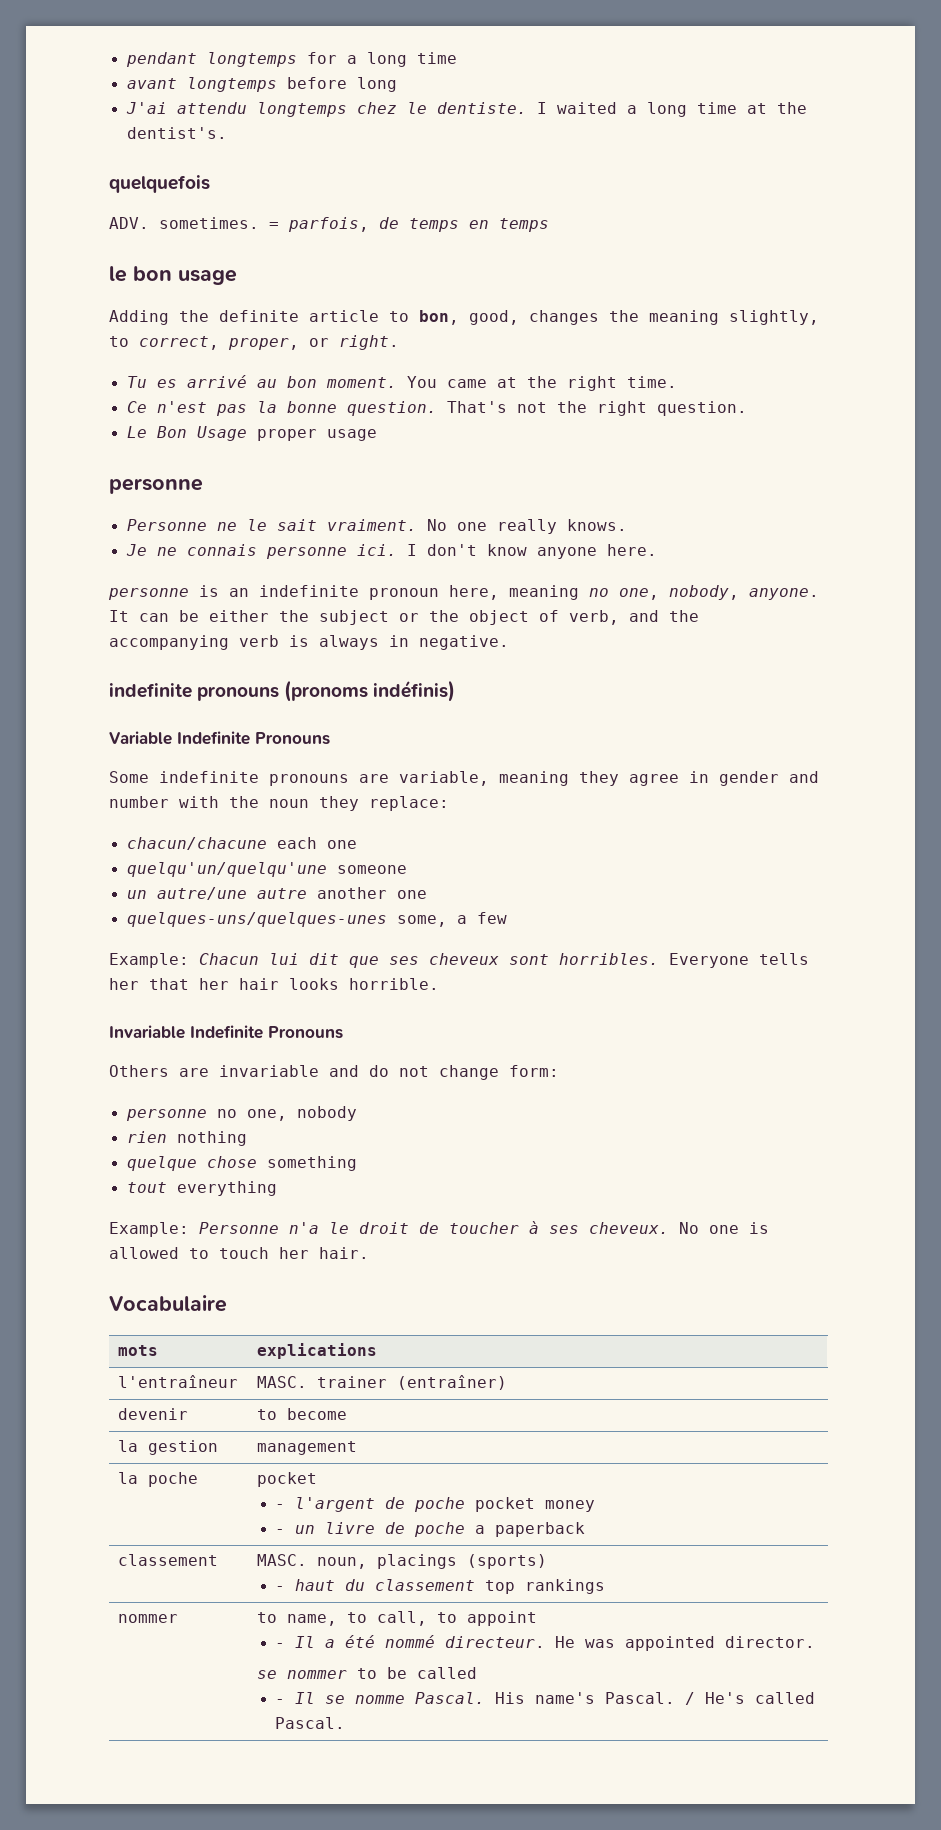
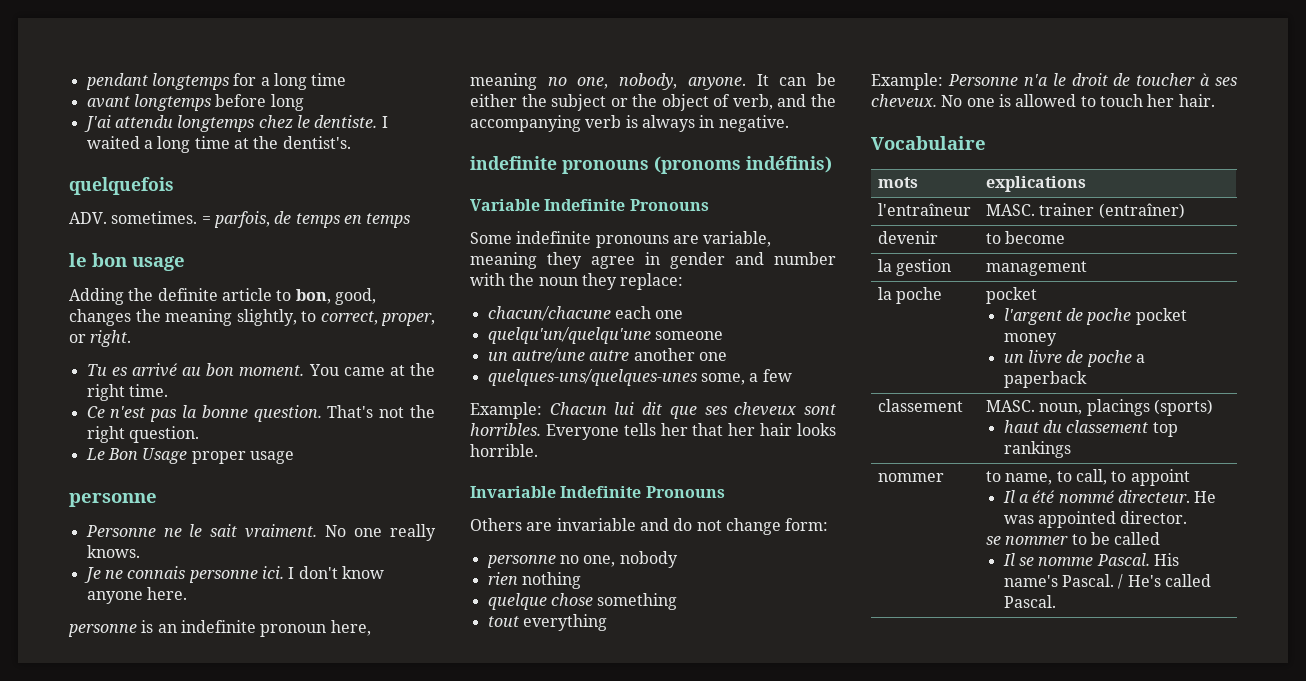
  la poche | pocket
- - l'argent de poche pocket money
- - un livre de poche a paperback
+ l'argent de poche pocket money
+ un livre de poche a paperback
  classement | MASC. noun, placings (sports)
- - haut du classement top rankings
+ haut du classement top rankings
  nommer | to name, to call, to appoint
- - Il a été nommé directeur. He was appointed director.
+ Il a été nommé directeur. He was appointed director.
  se nommer to be called
- - Il se nomme Pascal. His name's Pascal. / He's called Pascal.
+ Il se nomme Pascal. His name's Pascal. / He's called Pascal.

